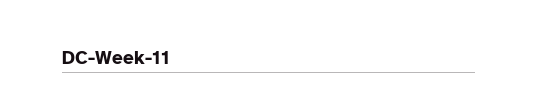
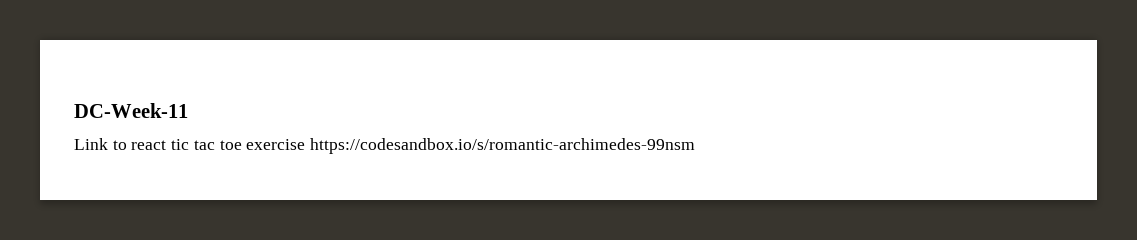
+ Link to react tic tac toe exercise https://codesandbox.io/s/romantic-archimedes-99nsm

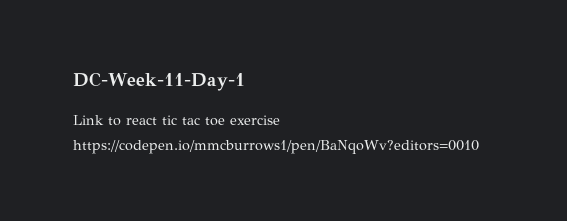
- DC-Week-11
+ DC-Week-11-Day-1
- Link to react tic tac toe exercise https://codesandbox.io/s/romantic-archimedes-99nsm
+ Link to react tic tac toe exercise https://codepen.io/mmcburrows1/pen/BaNqoWv?editors=0010

